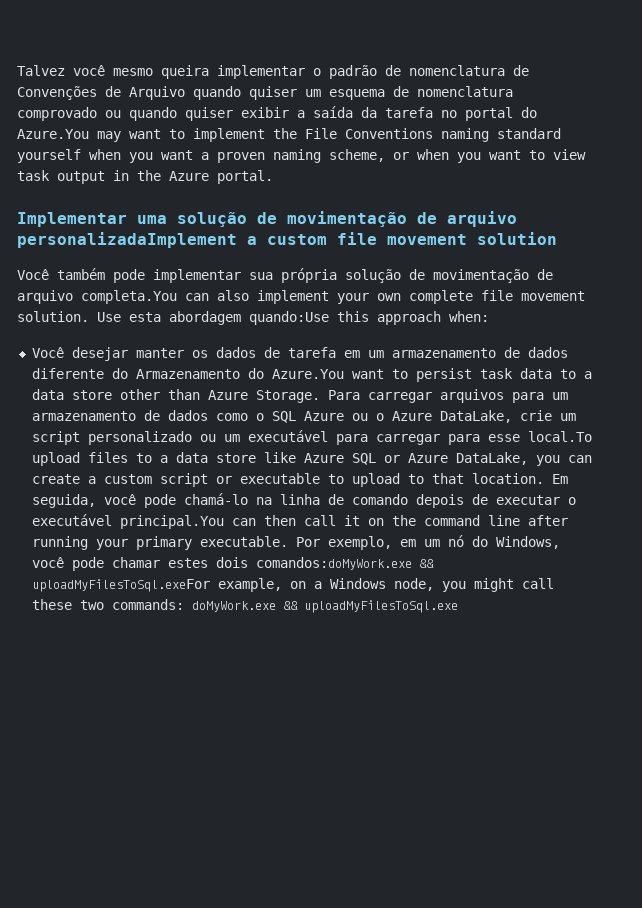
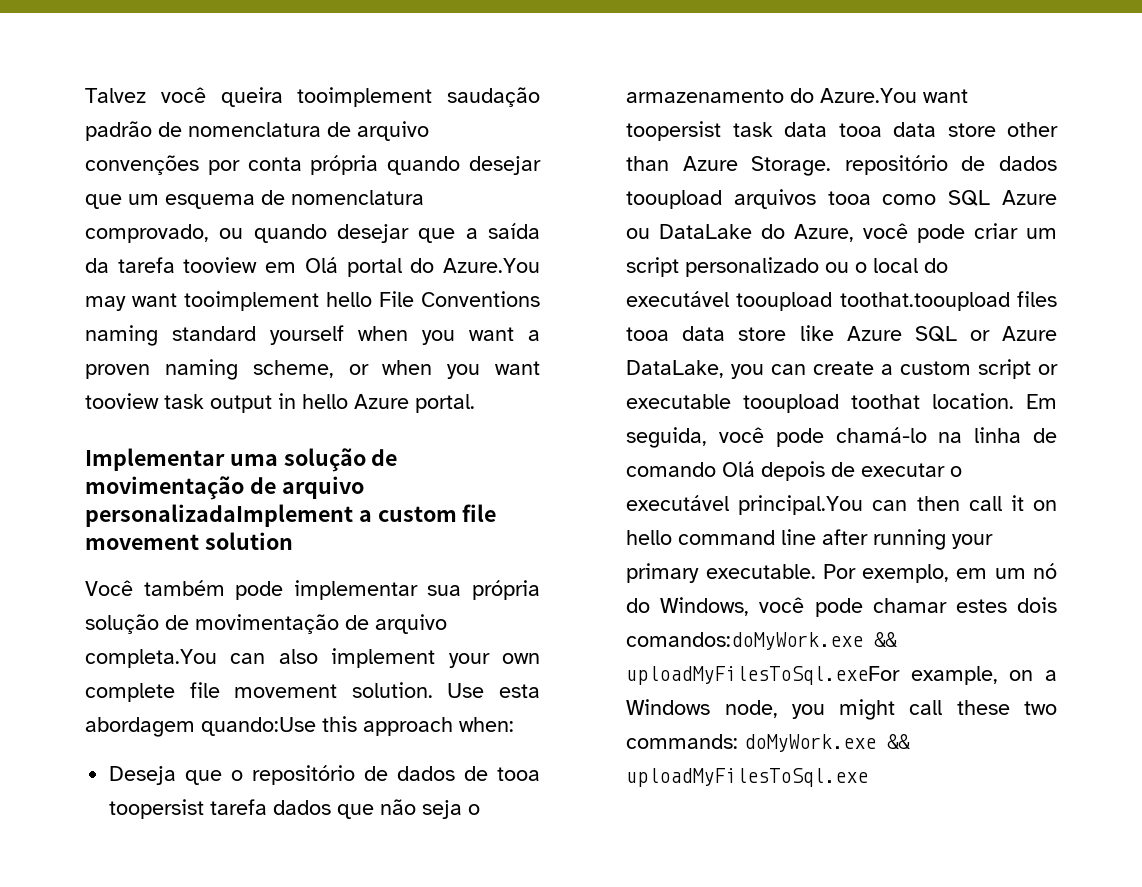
- Talvez você mesmo queira implementar o padrão de nomenclatura de Convenções de Arquivo quando quiser um esquema de nomenclatura comprovado ou quando quiser exibir a saída da tarefa no portal do Azure.You may want to implement the File Conventions naming standard yourself when you want a proven naming scheme, or when you want to view task output in the Azure portal.
+ Talvez você queira tooimplement saudação padrão de nomenclatura de arquivo convenções por conta própria quando desejar que um esquema de nomenclatura comprovado, ou quando desejar que a saída da tarefa tooview em Olá portal do Azure.You may want tooimplement hello File Conventions naming standard yourself when you want a proven naming scheme, or when you want tooview task output in hello Azure portal.
- Você desejar manter os dados de tarefa em um armazenamento de dados diferente do Armazenamento do Azure.You want to persist task data to a data store other than Azure Storage. Para carregar arquivos para um armazenamento de dados como o SQL Azure ou o Azure DataLake, crie um script personalizado ou um executável para carregar para esse local.To upload files to a data store like Azure SQL or Azure DataLake, you can create a custom script or executable to upload to that location.
+ Deseja que o repositório de dados de tooa toopersist tarefa dados que não seja o armazenamento do Azure.You want toopersist task data tooa data store other than Azure Storage. repositório de dados tooupload arquivos tooa como SQL Azure ou DataLake do Azure, você pode criar um script personalizado ou o local do executável tooupload toothat.tooupload files tooa data store like Azure SQL or Azure DataLake, you can create a custom script or executable tooupload toothat location.
- Em seguida, você pode chamá-lo na linha de comando depois de executar o executável principal.You can then call it on the command line after running your primary executable.
+ Em seguida, você pode chamá-lo na linha de comando Olá depois de executar o executável principal.You can then call it on hello command line after running your primary executable.

